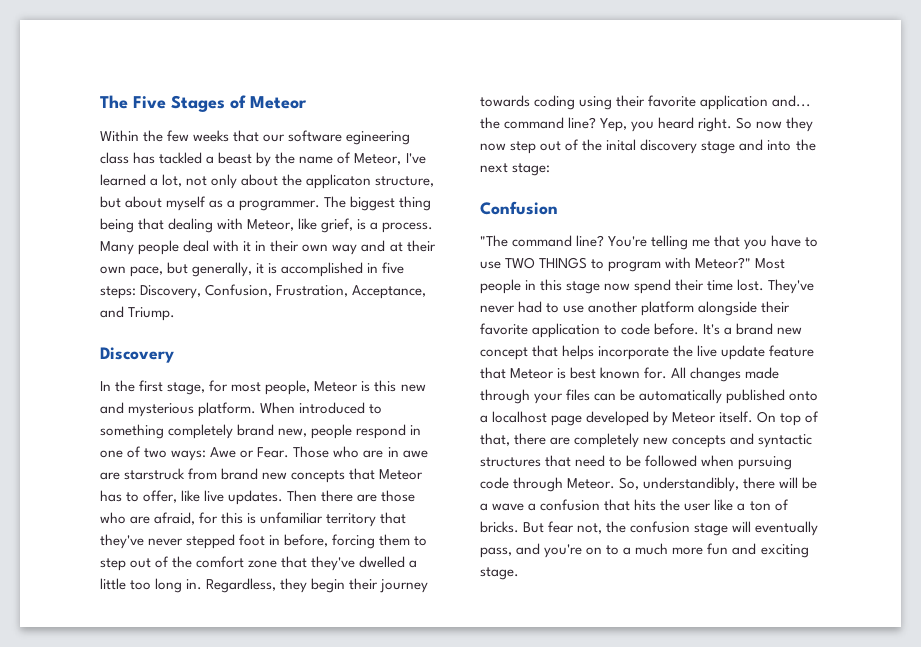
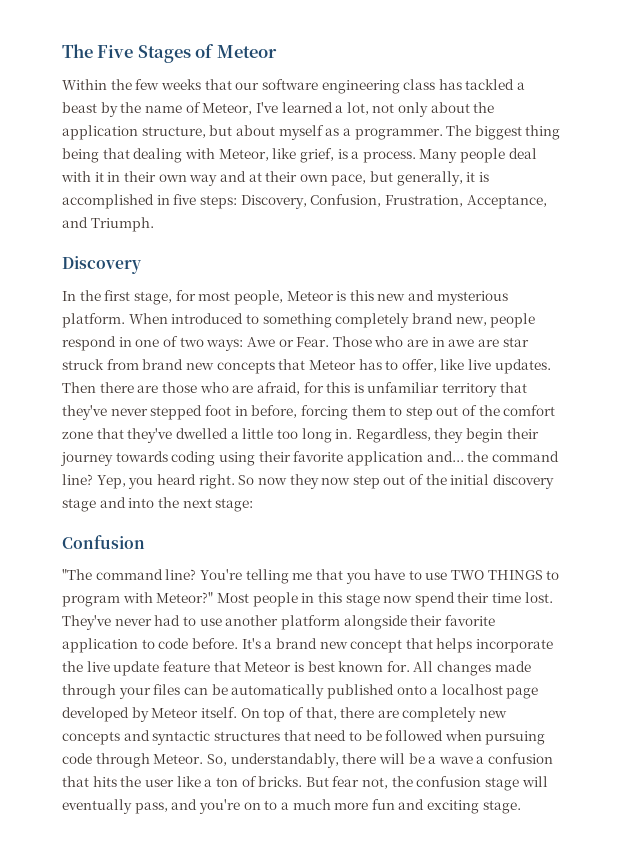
- Within the few weeks that our software egineering class has tackled a beast by the name of Meteor, I've learned a lot, not only about the applicaton structure, but about myself as a programmer.
+ Within the few weeks that our software engineering class has tackled a beast by the name of Meteor, I've learned a lot, not only about the application structure, but about myself as a programmer.
- Many people deal with it in their own way and at their own pace, but generally, it is accomplished in five steps: Discovery, Confusion, Frustration, Acceptance, and Triump.
+ Many people deal with it in their own way and at their own pace, but generally, it is accomplished in five steps: Discovery, Confusion, Frustration, Acceptance, and Triumph.
- Those who are in awe are starstruck from brand new concepts that Meteor has to offer, like live updates.
+ Those who are in awe are star struck from brand new concepts that Meteor has to offer, like live updates.
- So now they now step out of the inital discovery stage and into the next stage:
+ So now they now step out of the initial discovery stage and into the next stage:
- So, understandibly, there will be a wave a confusion that hits the user like a ton of bricks.
+ So, understandably, there will be a wave a confusion that hits the user like a ton of bricks.

